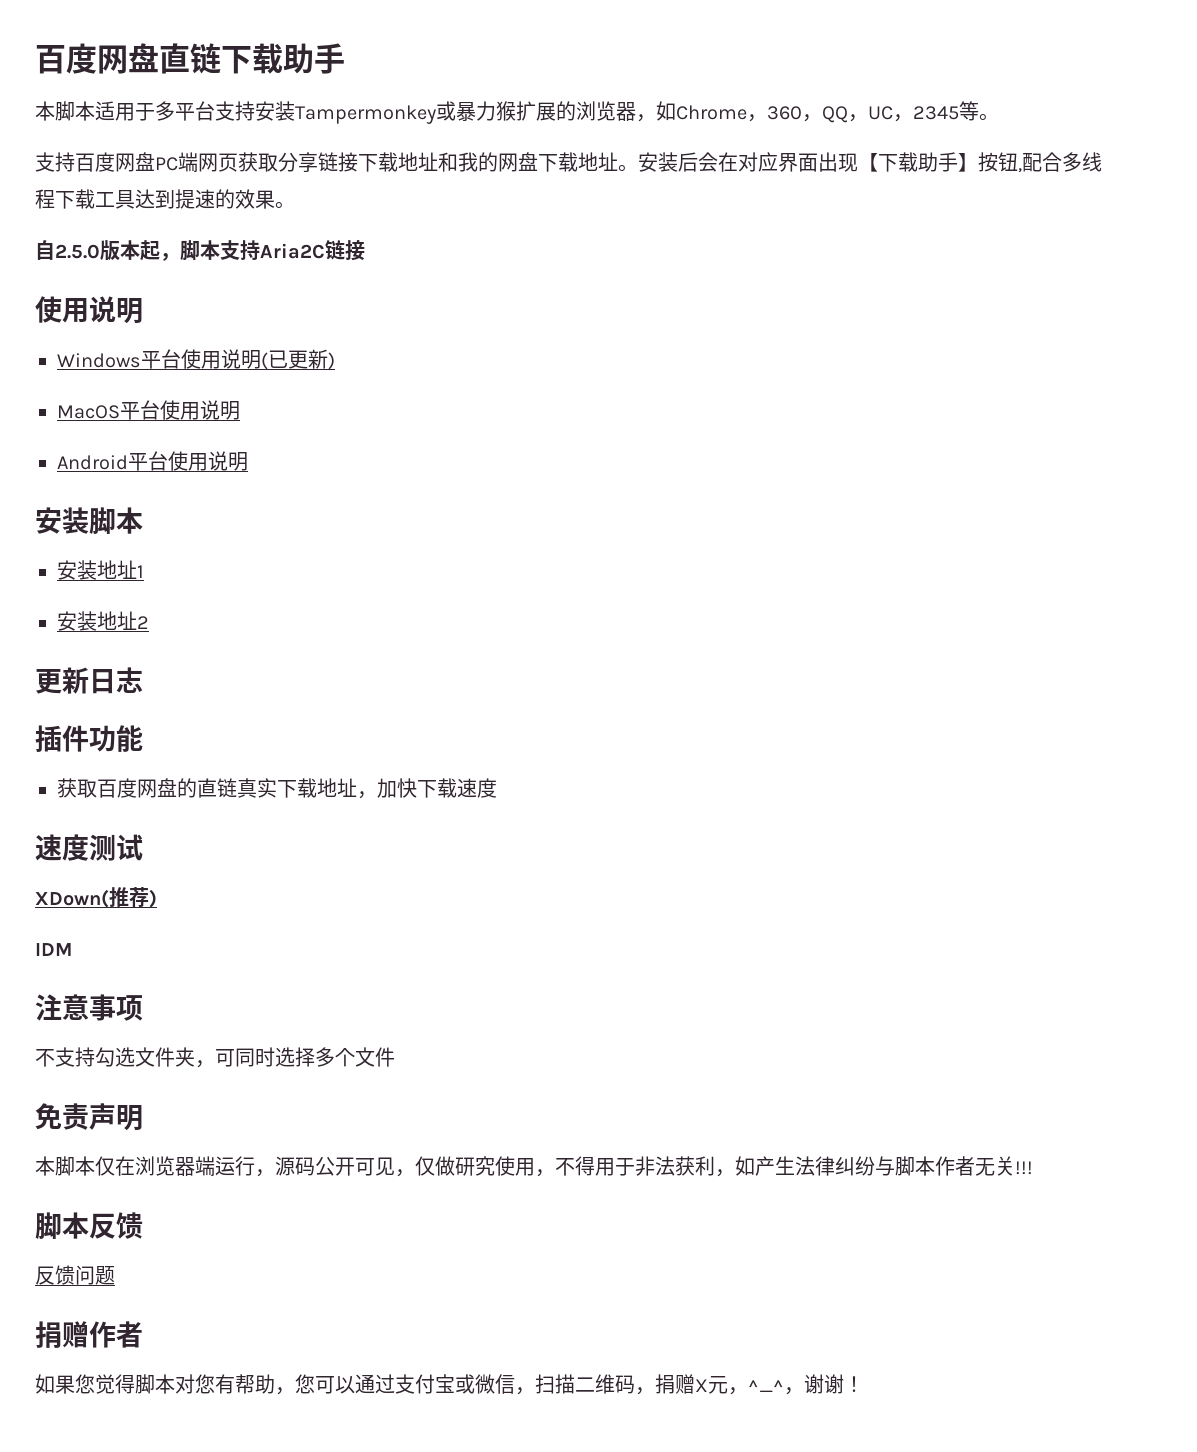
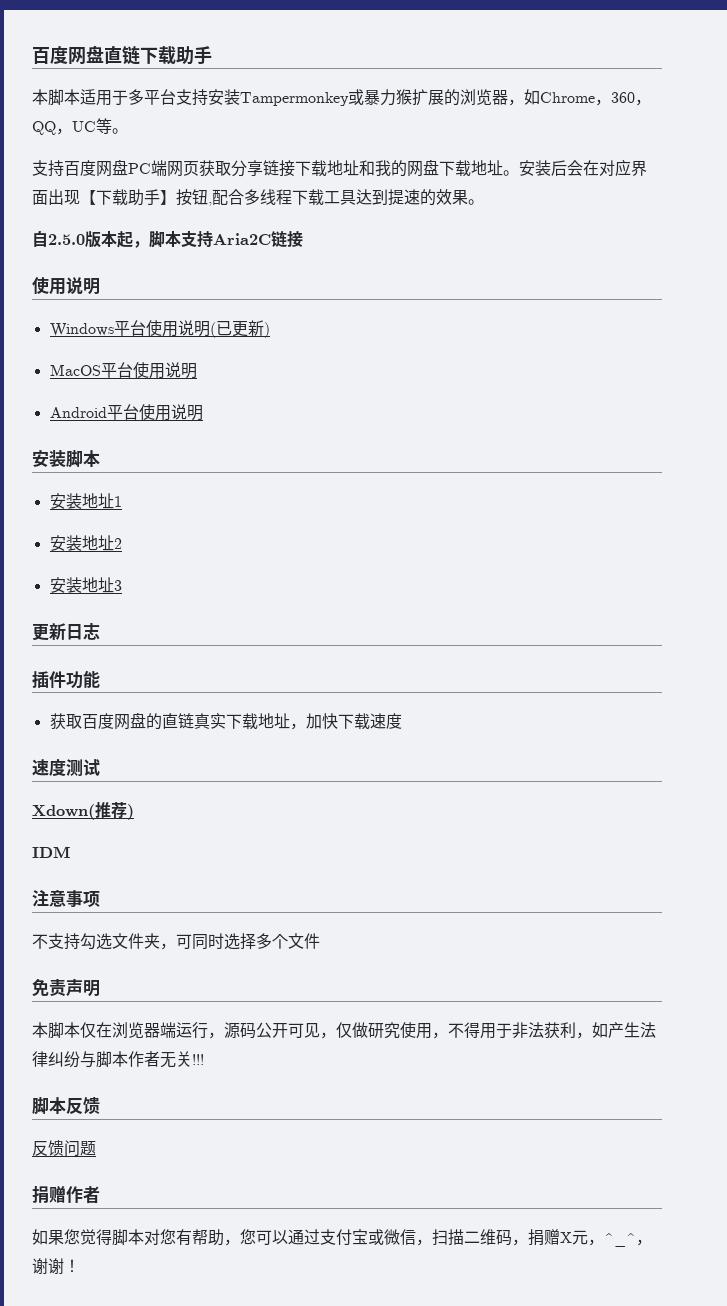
- 本脚本适用于多平台支持安装Tampermonkey或暴力猴扩展的浏览器，如Chrome，360，QQ，UC，2345等。
+ 本脚本适用于多平台支持安装Tampermonkey或暴力猴扩展的浏览器，如Chrome，360，QQ，UC等。
+ 安装地址3
- XDown(推荐)
+ Xdown(推荐)

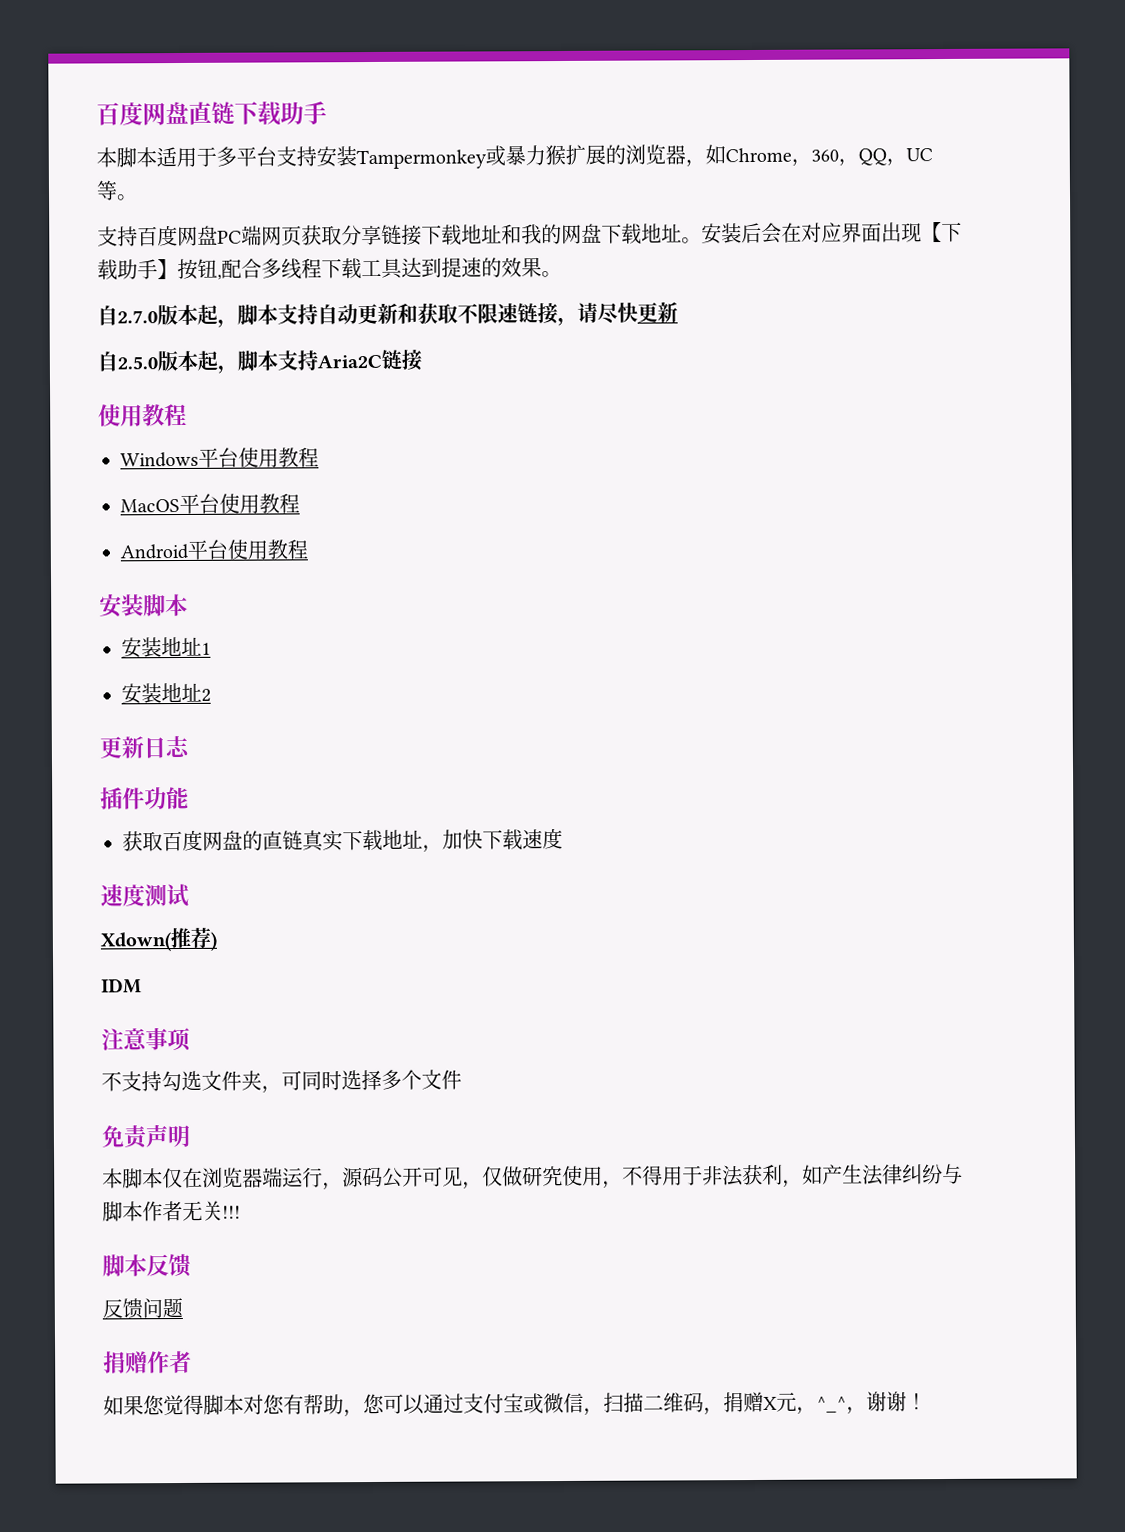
+ 自2.7.0版本起，脚本支持自动更新和获取不限速链接，请尽快更新
  自2.5.0版本起，脚本支持Aria2C链接
- 使用说明
+ 使用教程
- Windows平台使用说明(已更新)
+ Windows平台使用教程
- MacOS平台使用说明
+ MacOS平台使用教程
- Android平台使用说明
+ Android平台使用教程
- 安装地址3

